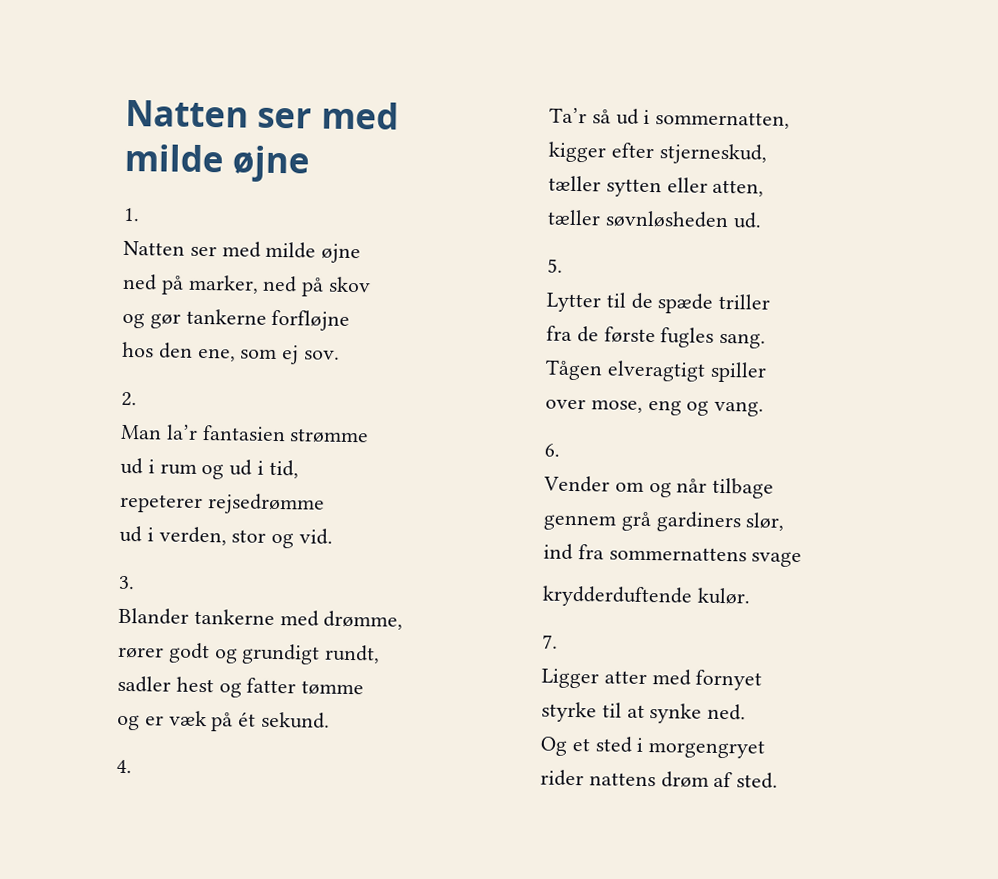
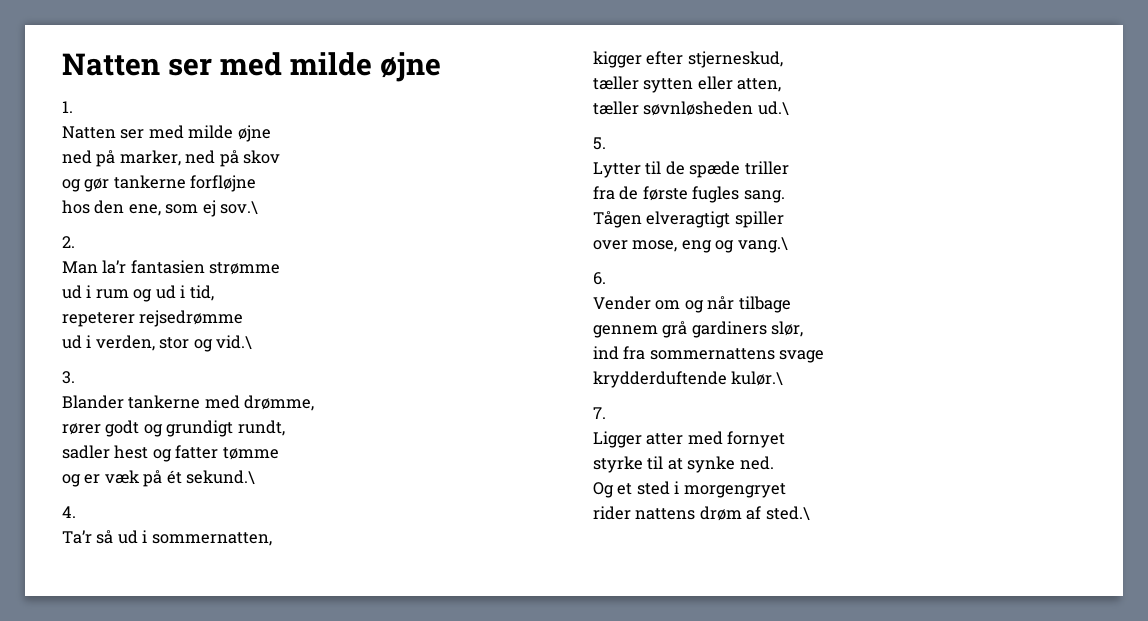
- hos den ene, som ej sov.
+ hos den ene, som ej sov.\
- ud i verden, stor og vid.
+ ud i verden, stor og vid.\
- og er væk på ét sekund.
+ og er væk på ét sekund.\
- tæller søvnløsheden ud.
+ tæller søvnløsheden ud.\
- over mose, eng og vang.
+ over mose, eng og vang.\
- krydderduftende kulør.
+ krydderduftende kulør.\
- rider nattens drøm af sted.
+ rider nattens drøm af sted.\

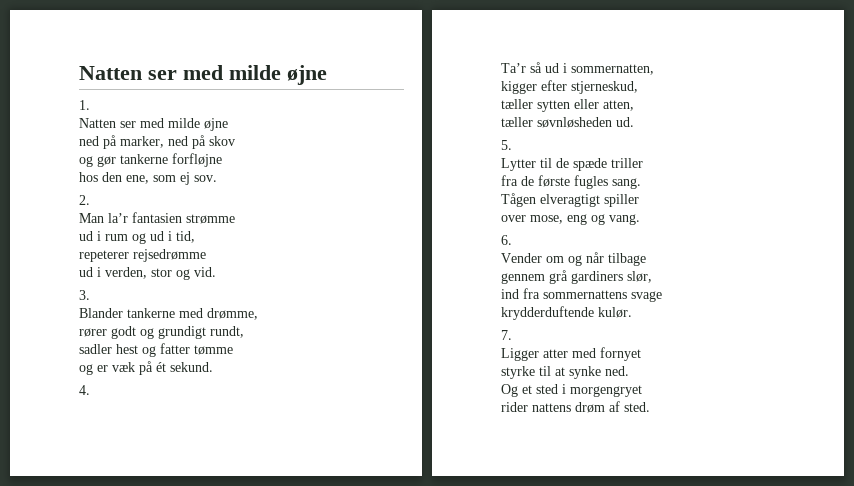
- hos den ene, som ej sov.\
+ hos den ene, som ej sov.
- ud i verden, stor og vid.\
+ ud i verden, stor og vid.
- og er væk på ét sekund.\
+ og er væk på ét sekund.
- tæller søvnløsheden ud.\
+ tæller søvnløsheden ud.
- over mose, eng og vang.\
+ over mose, eng og vang.
- krydderduftende kulør.\
+ krydderduftende kulør.
- rider nattens drøm af sted.\
+ rider nattens drøm af sted.

